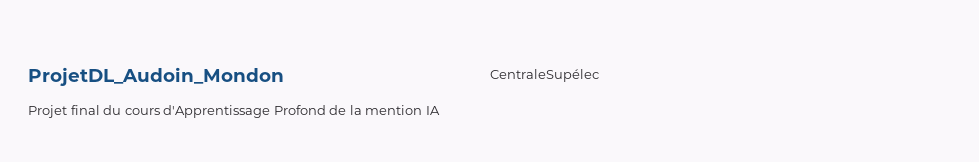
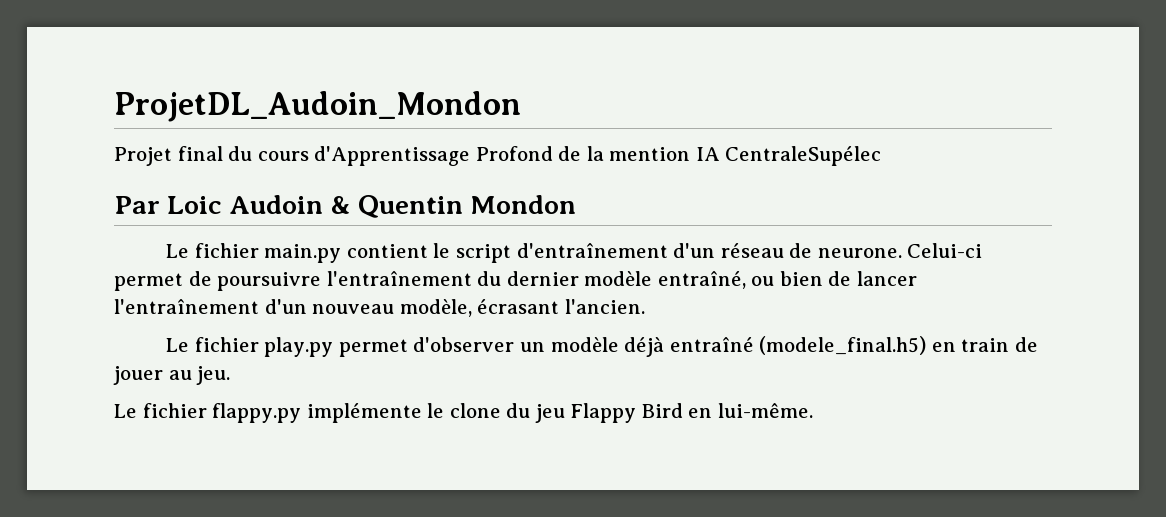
+ Par Loic Audoin & Quentin Mondon
+ Le fichier main.py contient le script d'entraînement d'un réseau de neurone. Celui-ci permet de poursuivre l'entraînement du dernier modèle entraîné, ou bien de lancer l'entraînement d'un nouveau modèle, écrasant l'ancien.
+ Le fichier play.py permet d'observer un modèle déjà entraîné (modele_final.h5) en train de jouer au jeu.
+ Le fichier flappy.py implémente le clone du jeu Flappy Bird en lui-même.

